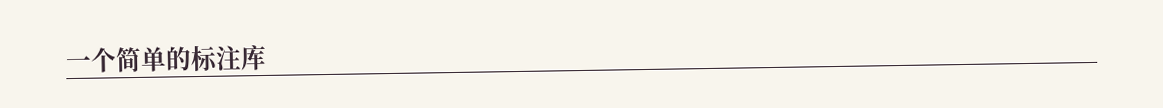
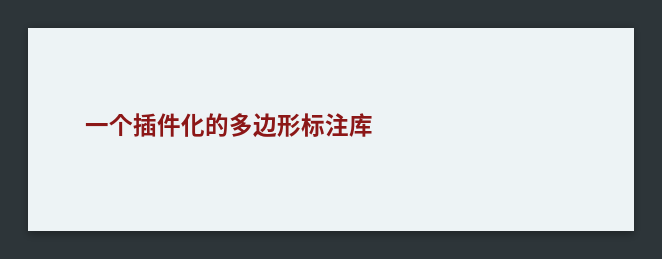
- 一个简单的标注库
+ 一个插件化的多边形标注库

